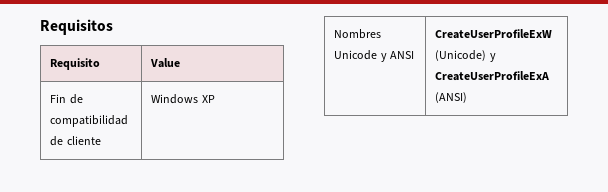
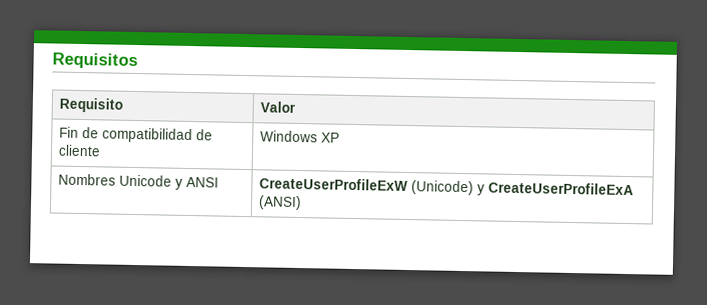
- Requisito | Value
+ Requisito | Valor

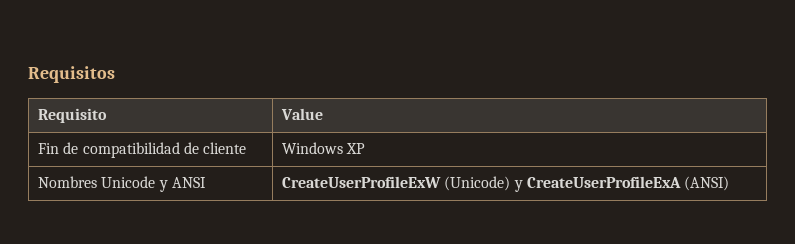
- Requisito | Valor
+ Requisito | Value

